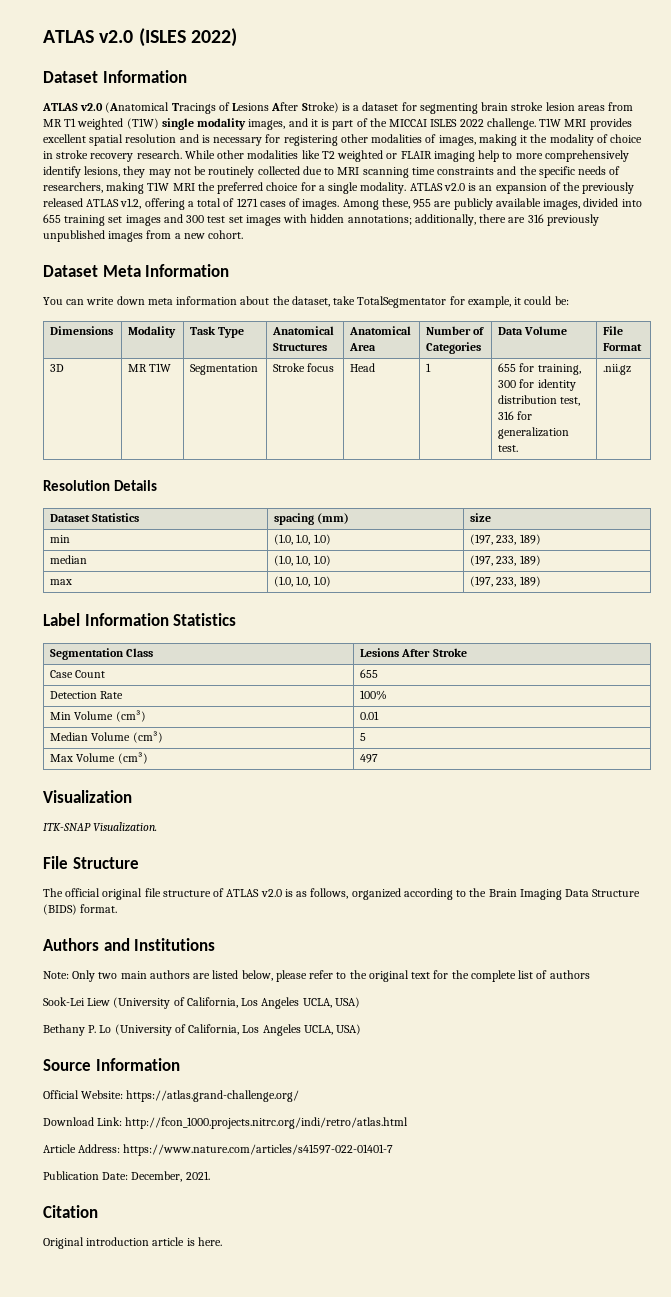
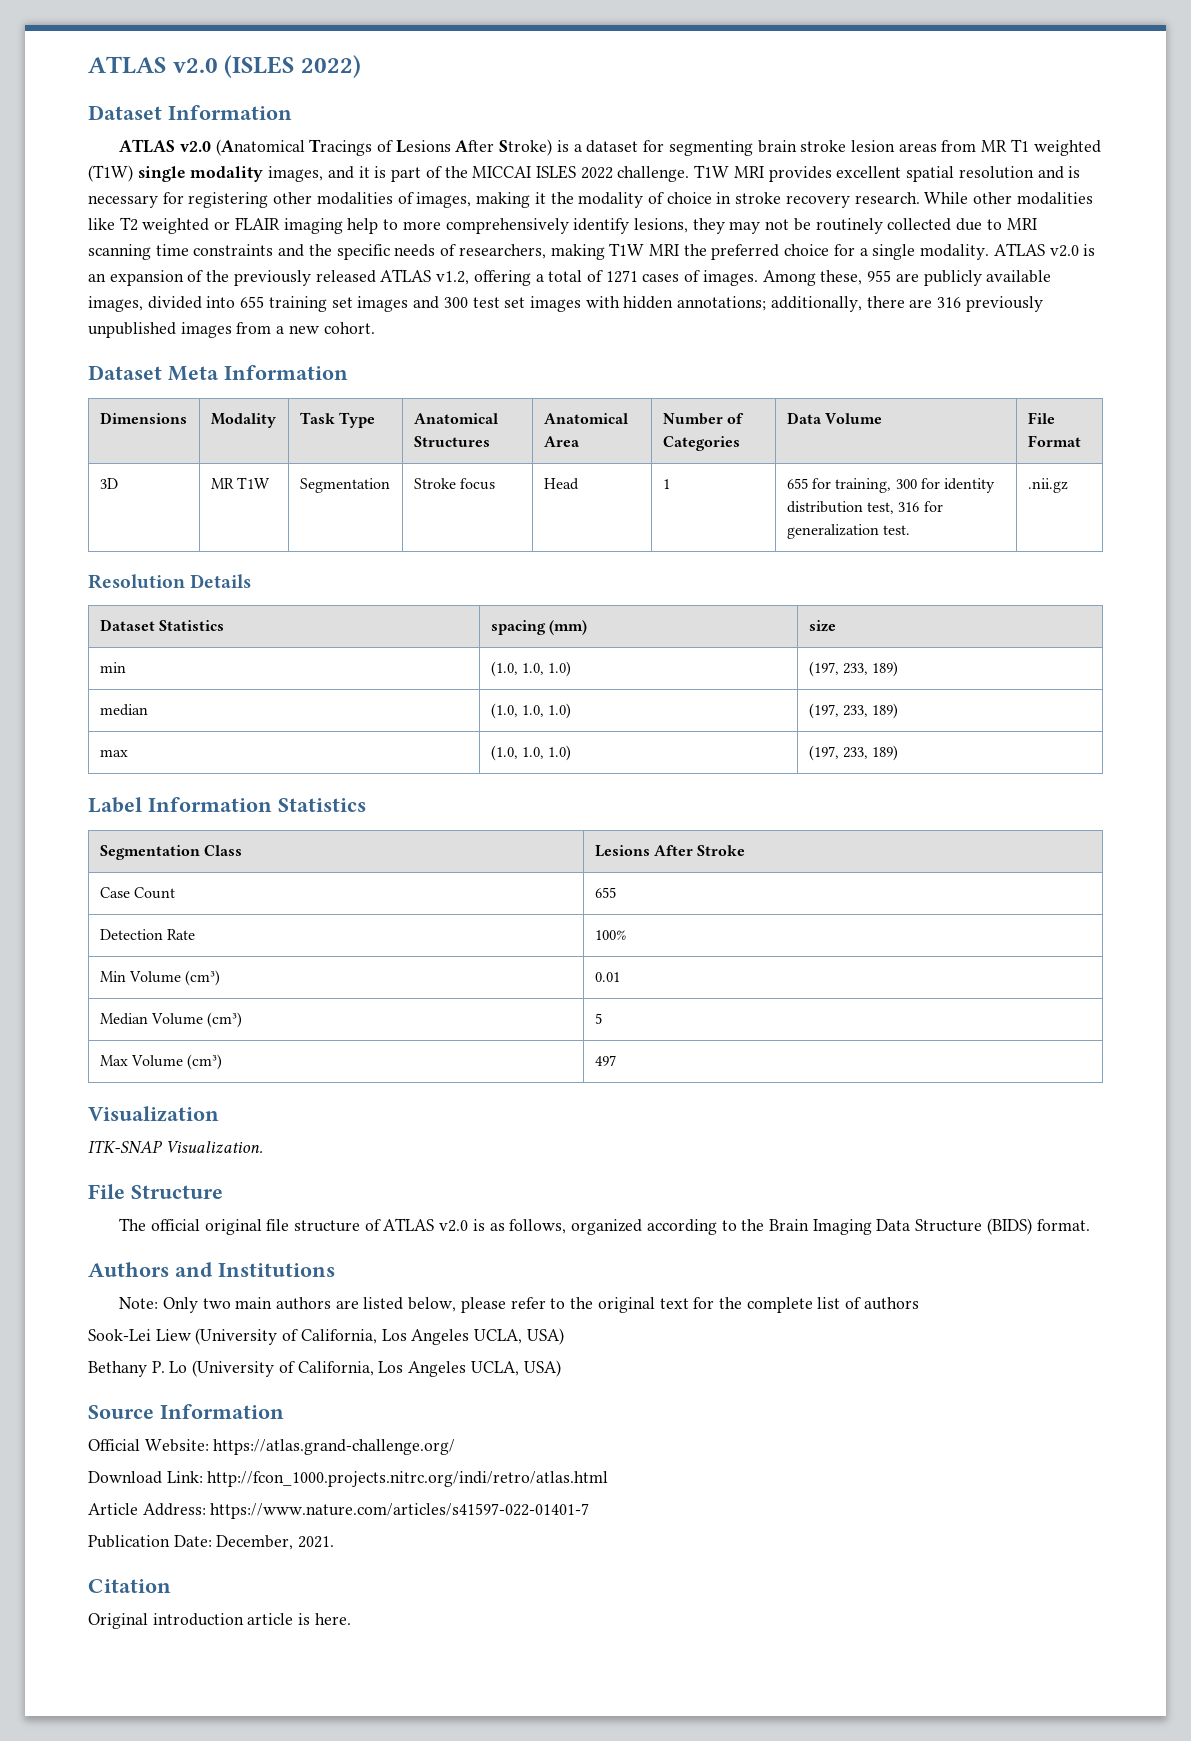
- You can write down meta information about the dataset, take TotalSegmentator for example, it could be:

